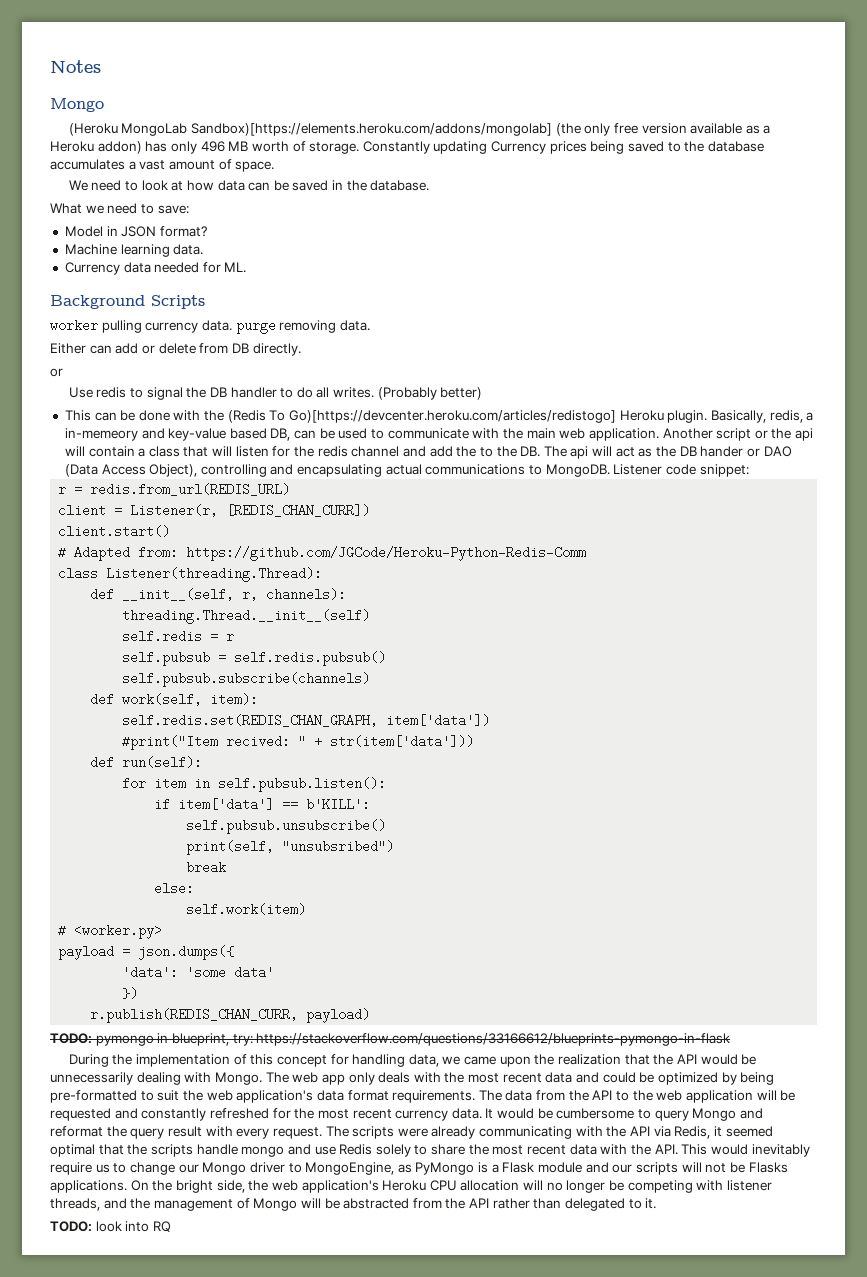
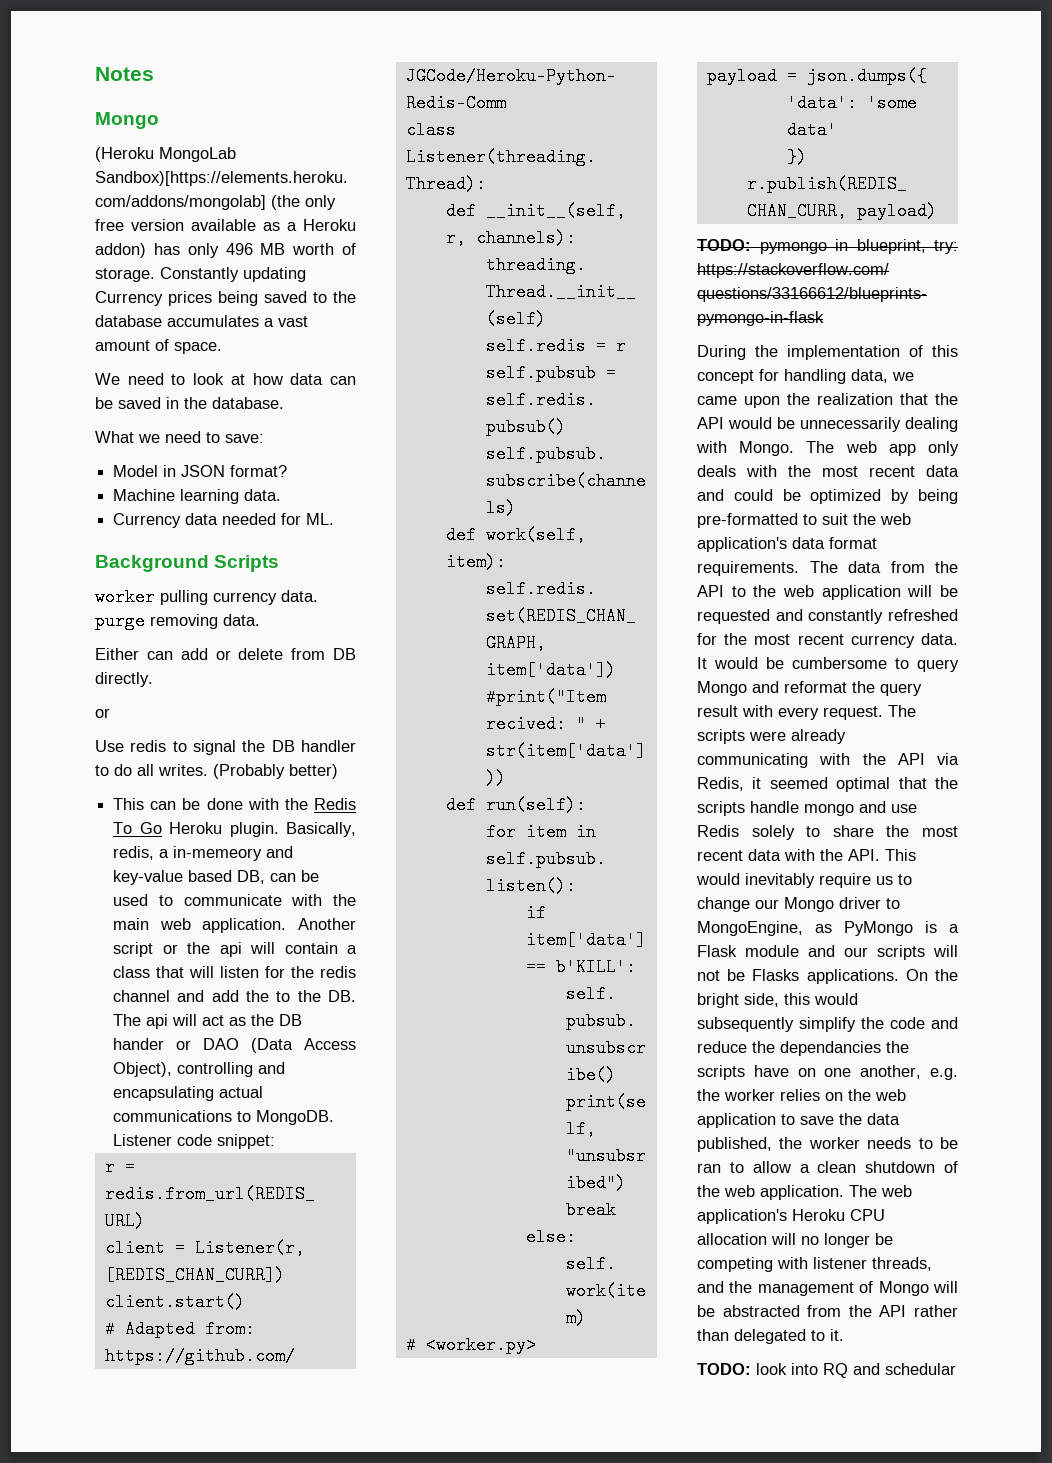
- This can be done with the (Redis To Go)[https://devcenter.heroku.com/articles/redistogo] Heroku plugin.
+ This can be done with the Redis To Go Heroku plugin.
- On the bright side, the web application's Heroku CPU allocation will no longer be competing with listener threads, and the management of Mongo will be abstracted from the API rather than delegated to it.
+ On the bright side, this would subsequently simplify the code and reduce the dependancies the scripts have on one another, e.g. the worker relies on the web application to save the data published, the worker needs to be ran to allow a clean shutdown of the web application. The web application's Heroku CPU allocation will no longer be competing with listener threads, and the management of Mongo will be abstracted from the API rather than delegated to it.
- TODO: look into RQ
+ TODO: look into RQ and schedular

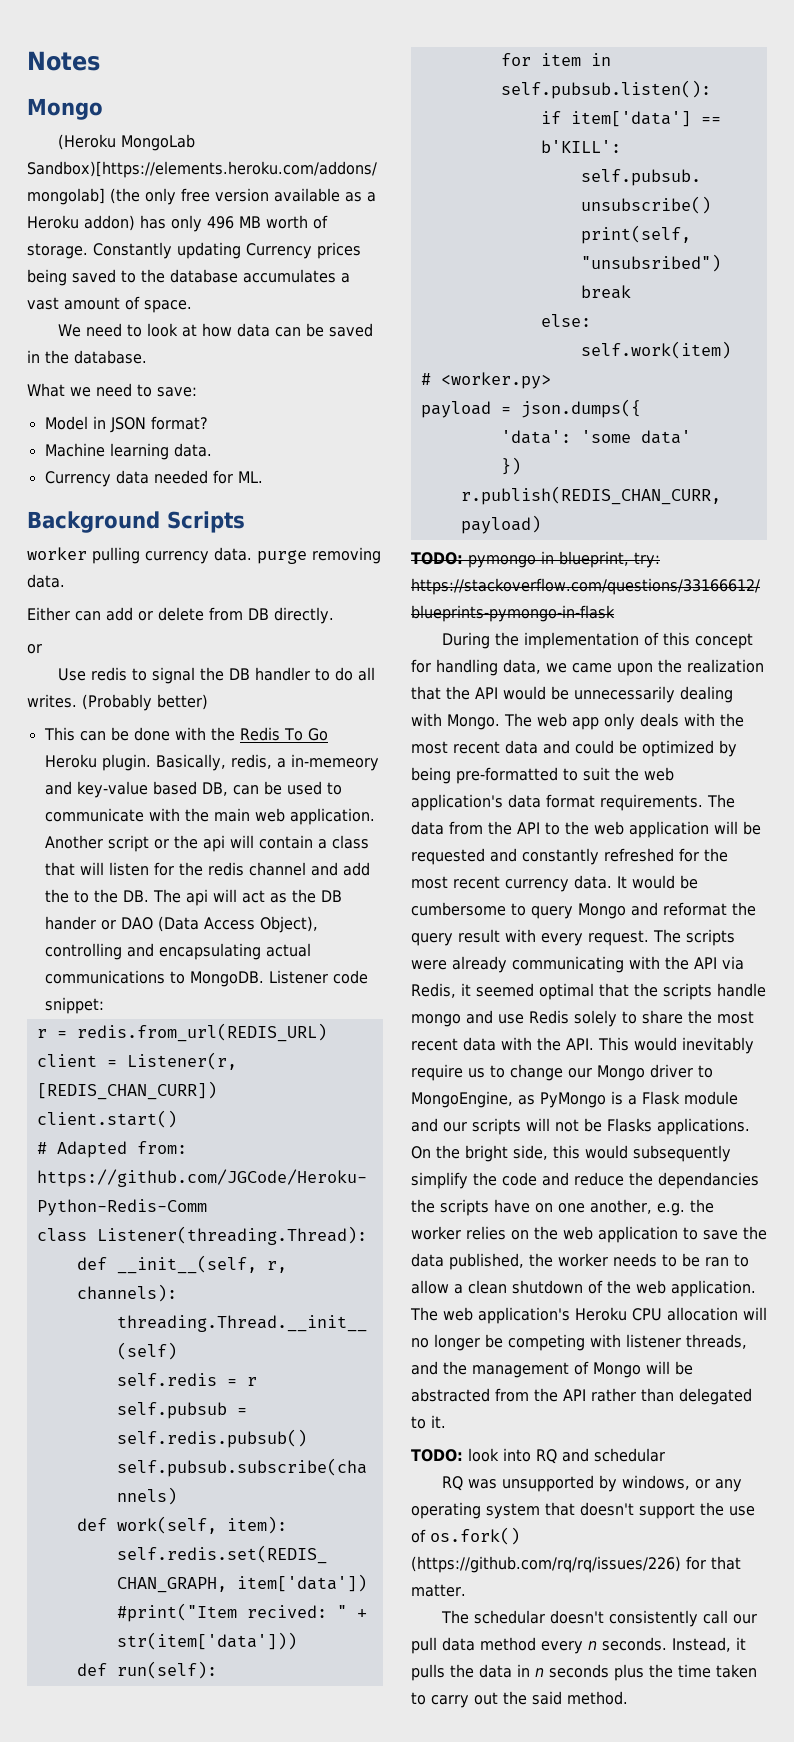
+ RQ was unsupported by windows, or any operating system that doesn't support the use of os.fork() (https://github.com/rq/rq/issues/226) for that matter.
+ The schedular doesn't consistently call our pull data method every n seconds. Instead, it pulls the data in n seconds plus the time taken to carry out the said method.

